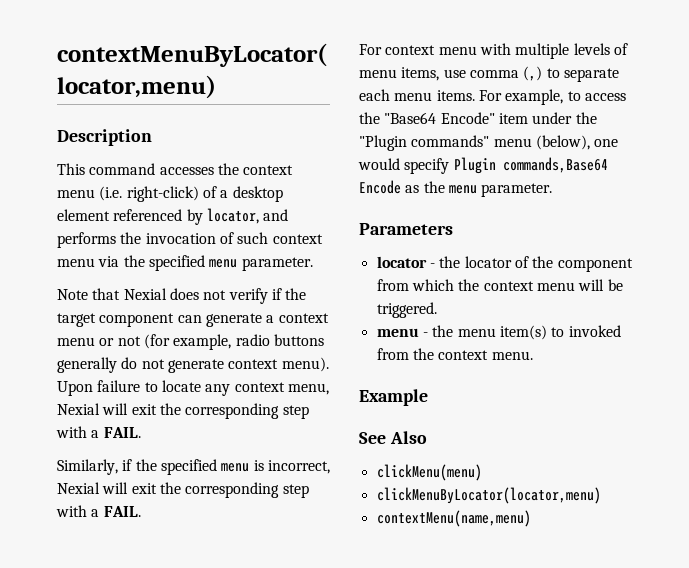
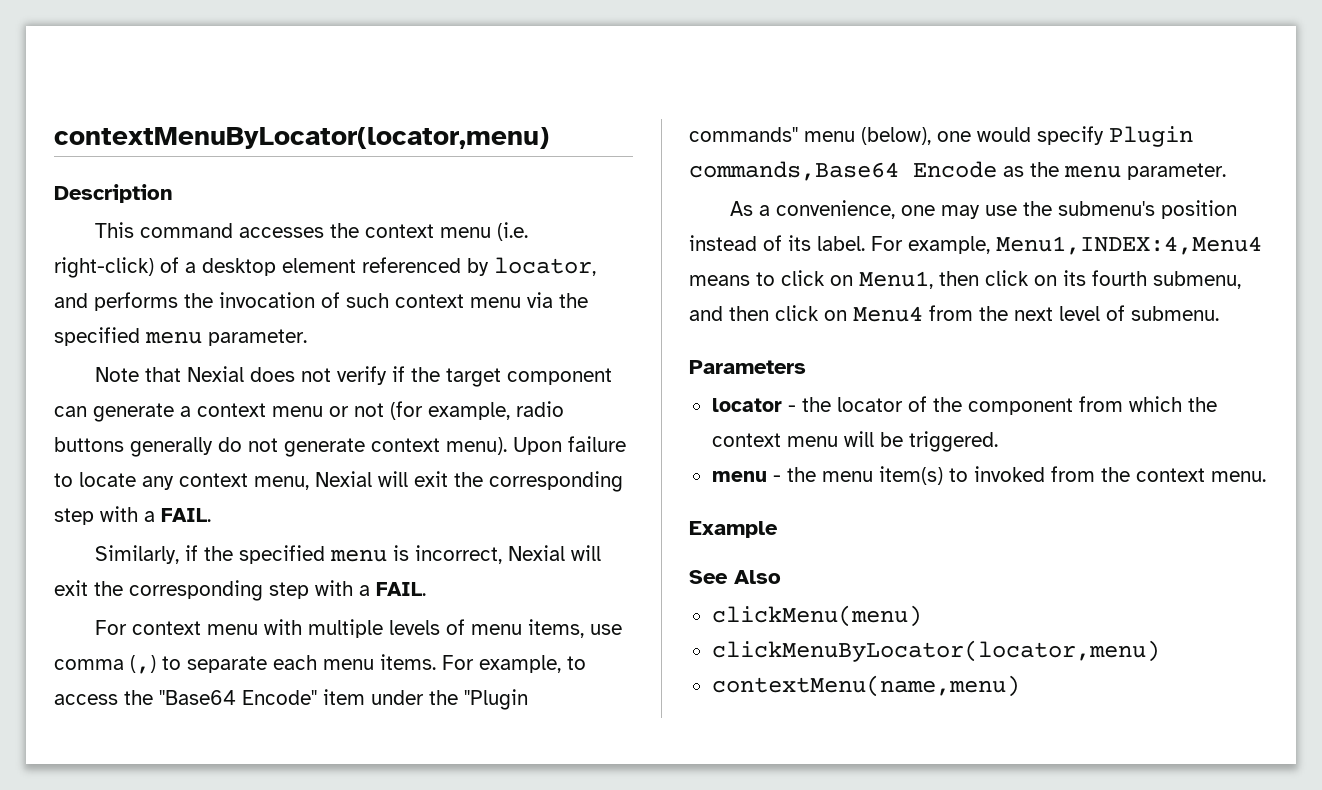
+ As a convenience, one may use the submenu's position instead of its label. For example, Menu1,INDEX:4,Menu4 means to click on Menu1, then click on its fourth submenu, and then click on Menu4 from the next level of submenu.

